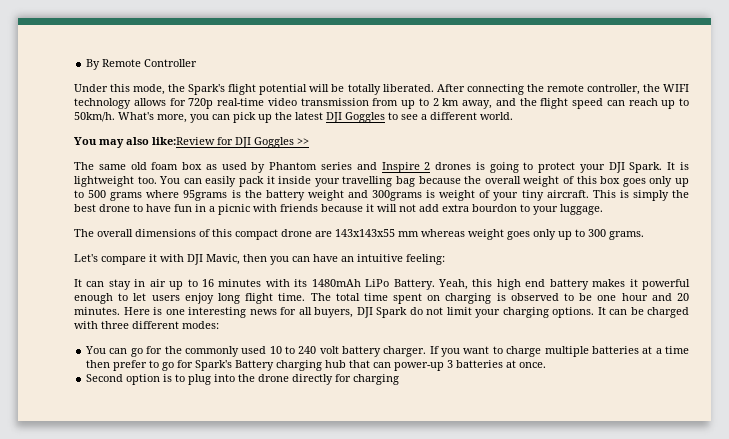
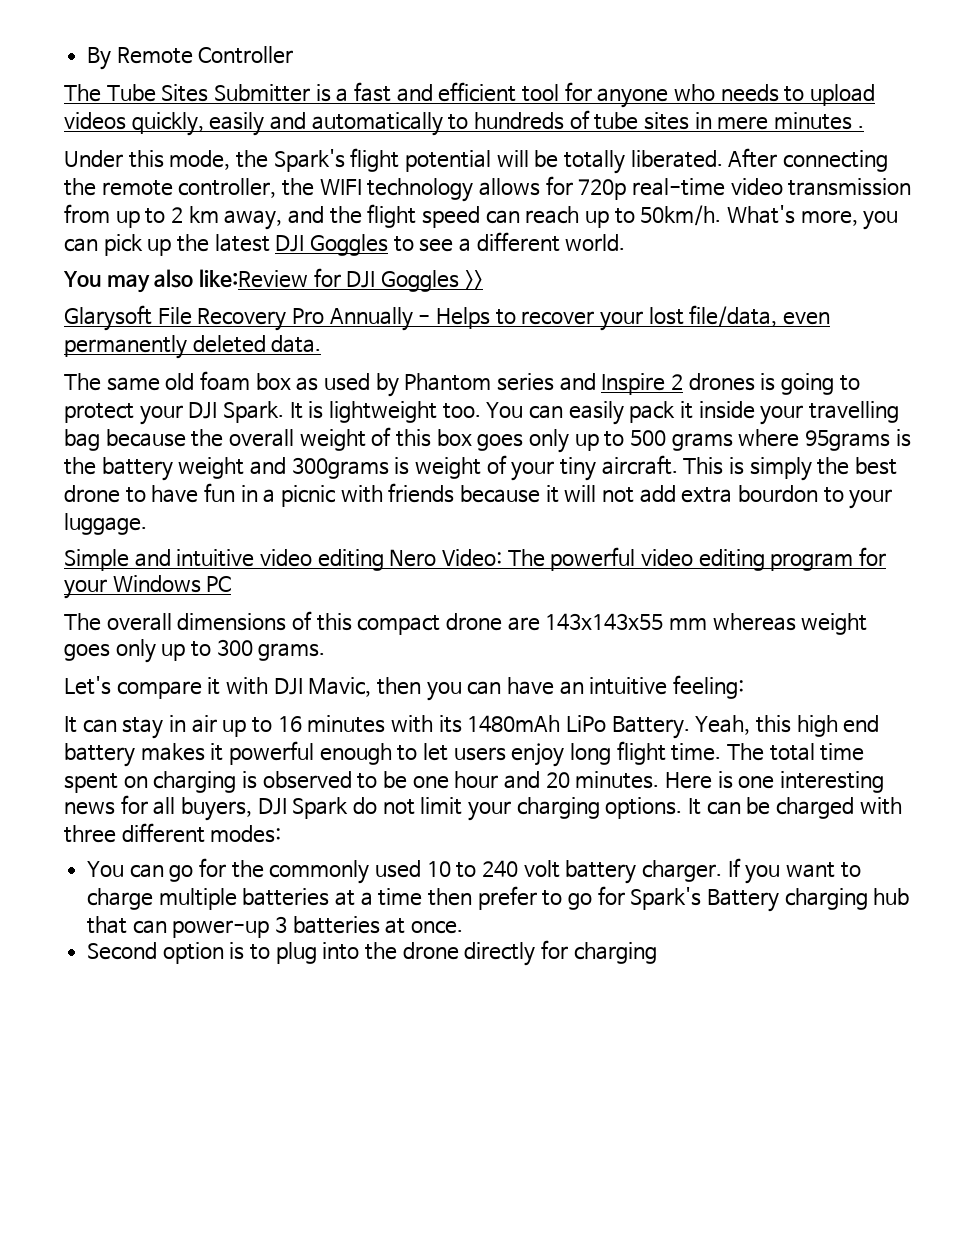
+ The Tube Sites Submitter is a fast and efficient tool for anyone who needs to upload videos quickly, easily and automatically to hundreds of tube sites in mere minutes .
+ Glarysoft File Recovery Pro Annually - Helps to recover your lost file/data, even permanently deleted data.
+ Simple and intuitive video editing Nero Video: The powerful video editing program for your Windows PC

